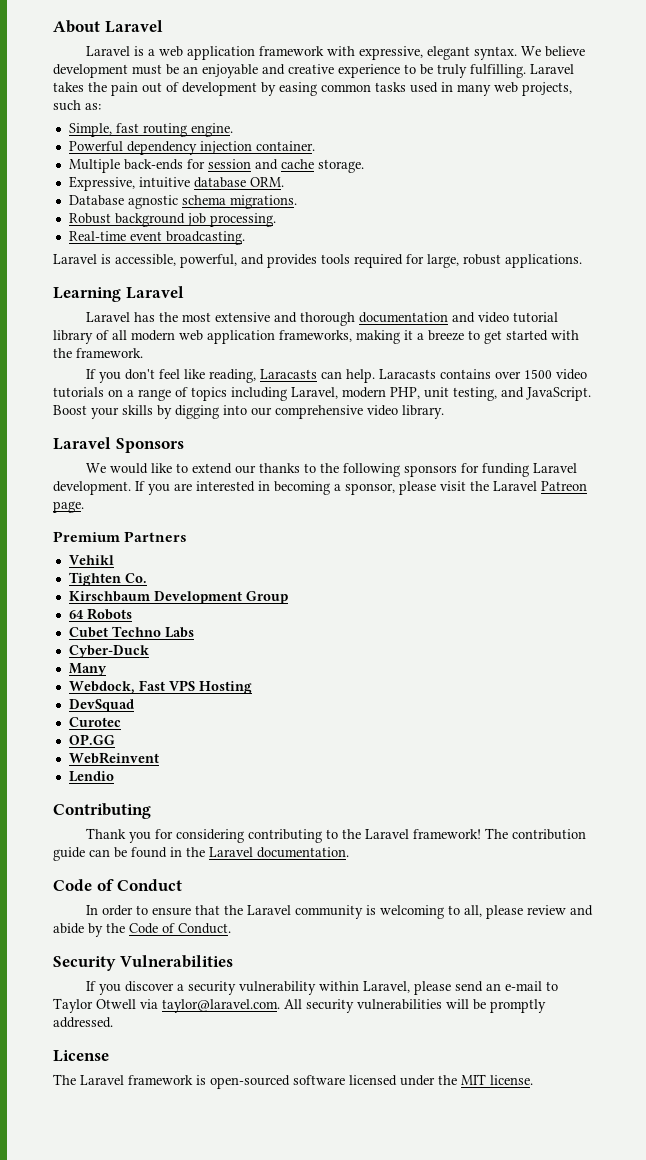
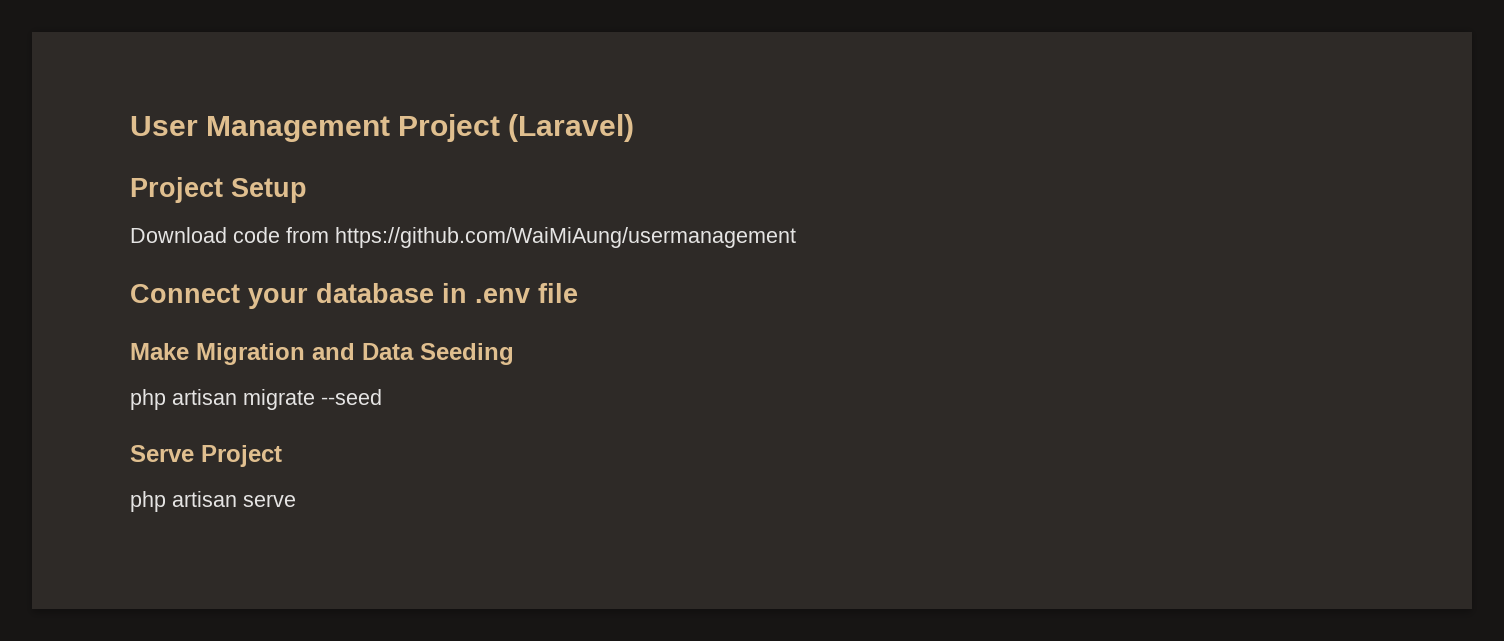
- About Laravel
- Laravel is a web application framework with expressive, elegant syntax. We believe development must be an enjoyable and creative experience to be truly fulfilling. Laravel takes the pain out of development by easing common tasks used in many web projects, such as:
- Simple, fast routing engine.
- Powerful dependency injection container.
- Multiple back-ends for session and cache storage.
- Expressive, intuitive database ORM.
- Database agnostic schema migrations.
- Robust background job processing.
- Real-time event broadcasting.
- Laravel is accessible, powerful, and provides tools required for large, robust applications.
- Learning Laravel
- Laravel has the most extensive and thorough documentation and video tutorial library of all modern web application frameworks, making it a breeze to get started with the framework.
- If you don't feel like reading, Laracasts can help. Laracasts contains over 1500 video tutorials on a range of topics including Laravel, modern PHP, unit testing, and JavaScript. Boost your skills by digging into our comprehensive video library.
- Laravel Sponsors
- We would like to extend our thanks to the following sponsors for funding Laravel development. If you are interested in becoming a sponsor, please visit the Laravel Patreon page.
- Premium Partners
- Vehikl
- Tighten Co.
- Kirschbaum Development Group
- 64 Robots
- Cubet Techno Labs
- Cyber-Duck
- Many
- Webdock, Fast VPS Hosting
- DevSquad
- Curotec
- OP.GG
- WebReinvent
- Lendio
- Contributing
- Thank you for considering contributing to the Laravel framework! The contribution guide can be found in the Laravel documentation.
- Code of Conduct
- In order to ensure that the Laravel community is welcoming to all, please review and abide by the Code of Conduct.
- Security Vulnerabilities
- If you discover a security vulnerability within Laravel, please send an e-mail to Taylor Otwell via taylor@laravel.com. All security vulnerabilities will be promptly addressed.
- License
- The Laravel framework is open-sourced software licensed under the MIT license.
+ User Management Project (Laravel)
+ Project Setup
+ Download code from https://github.com/WaiMiAung/usermanagement
+ Connect your database in .env file
+ Make Migration and Data Seeding
+ php artisan migrate --seed
+ Serve Project
+ php artisan serve

